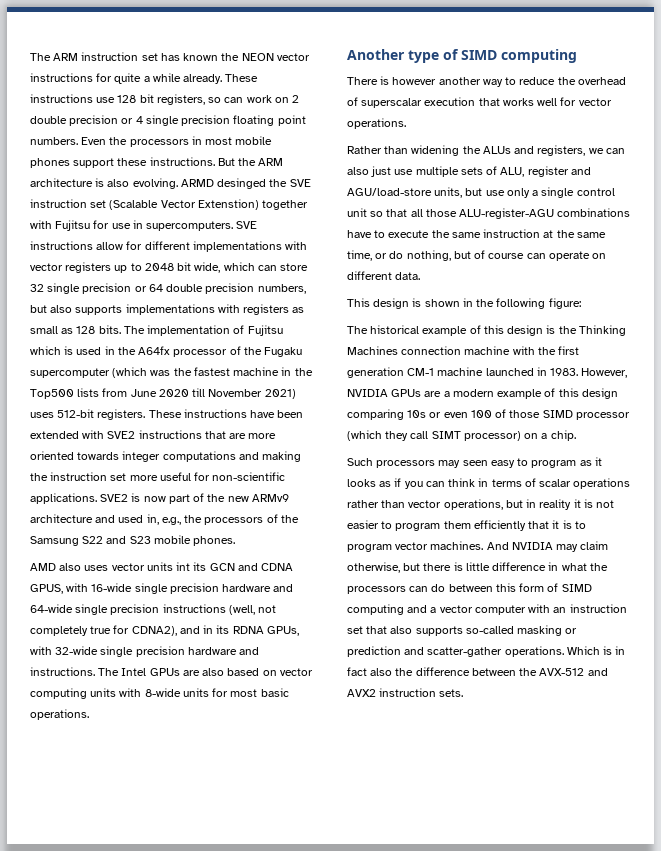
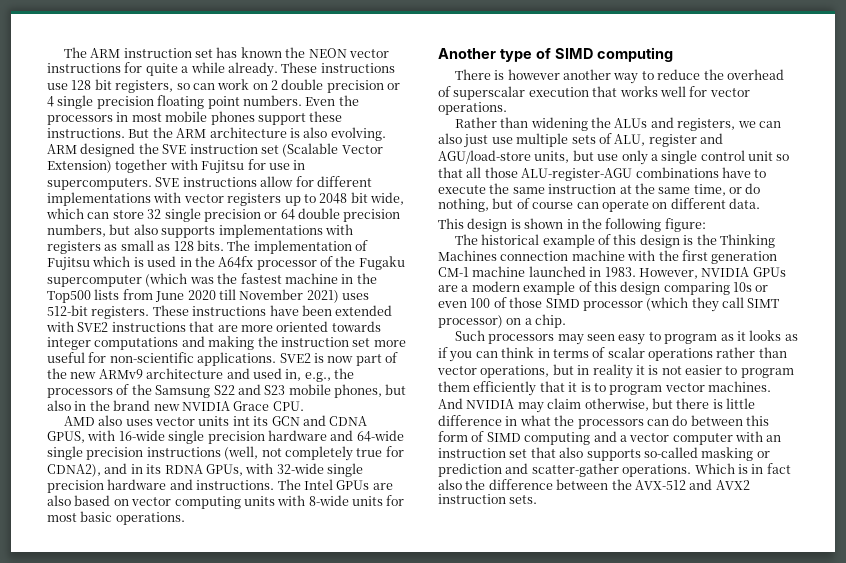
- ARMD desinged the SVE instruction set (Scalable Vector Extenstion) together with Fujitsu for use in supercomputers.
+ ARM designed the SVE instruction set (Scalable Vector Extension) together with Fujitsu for use in supercomputers.
- SVE2 is now part of the new ARMv9 architecture and used in, e.g., the processors of the Samsung S22 and S23 mobile phones.
+ SVE2 is now part of the new ARMv9 architecture and used in, e.g., the processors of the Samsung S22 and S23 mobile phones, but also in the brand new NVIDIA Grace CPU.

